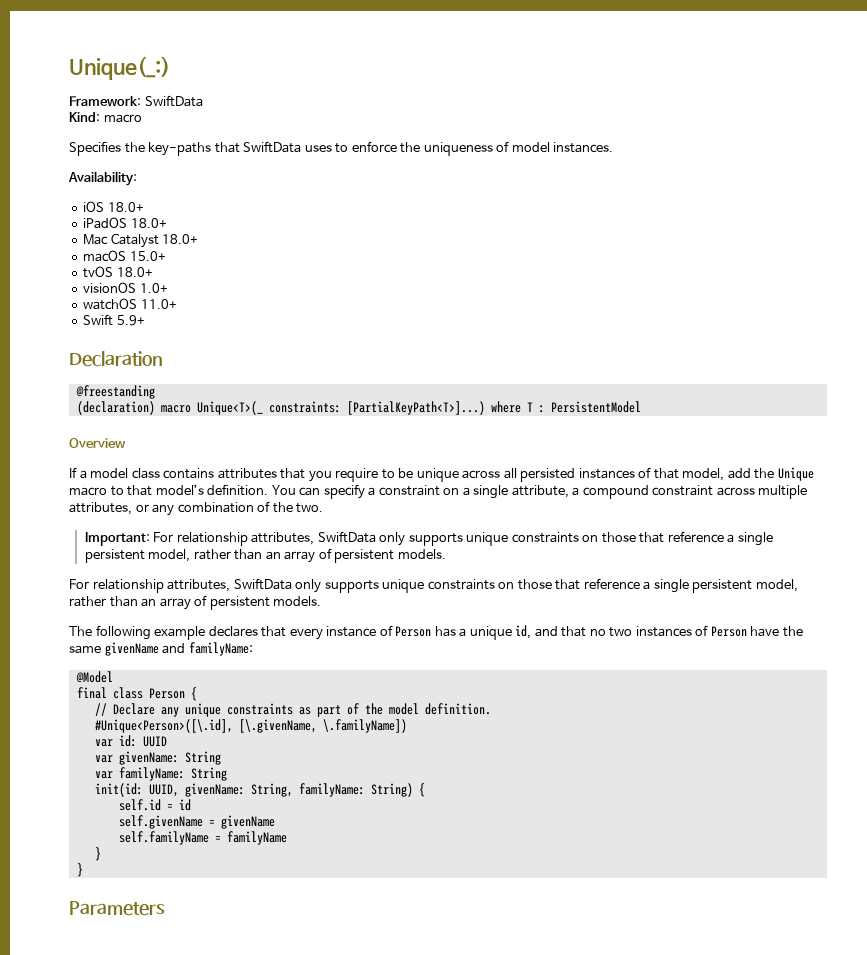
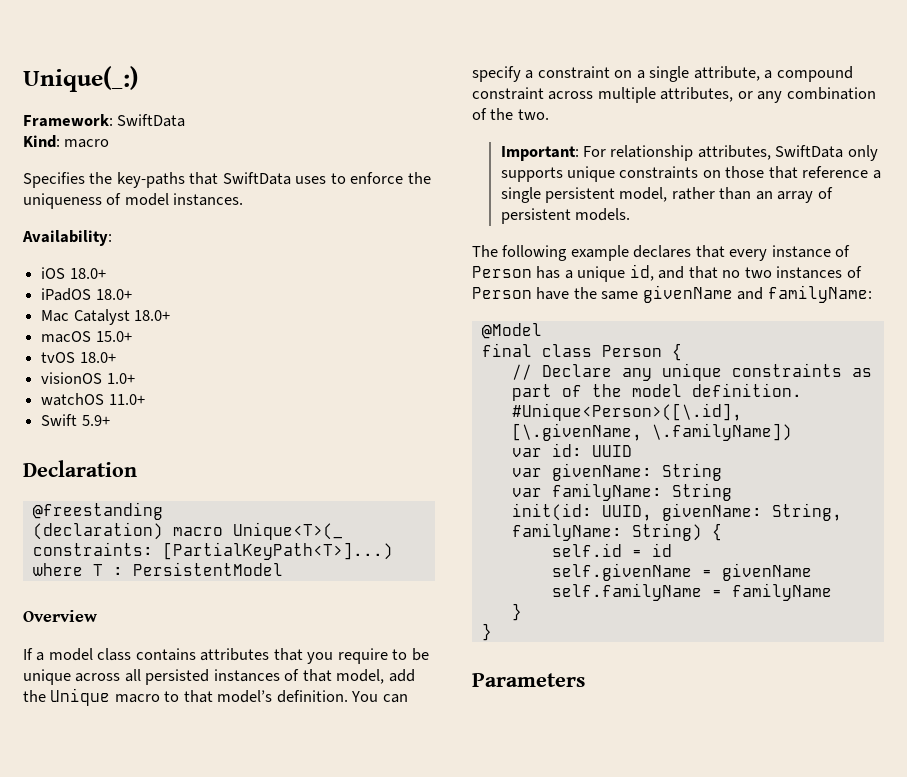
  Important: For relationship attributes, SwiftData only supports unique constraints on those that reference a single persistent model, rather than an array of persistent models.
- For relationship attributes, SwiftData only supports unique constraints on those that reference a single persistent model, rather than an array of persistent models.

